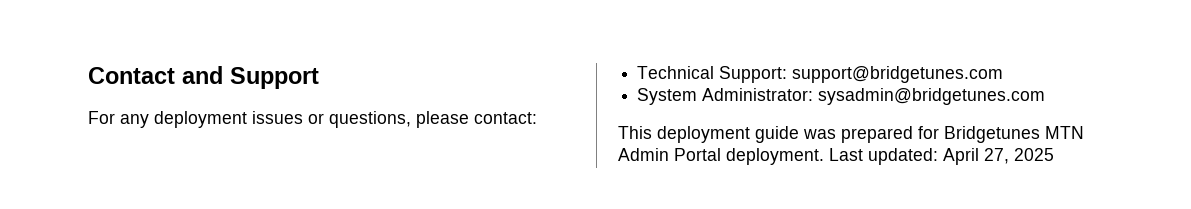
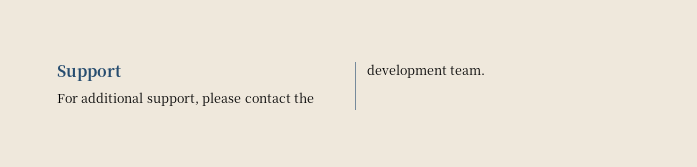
- Contact and Support
+ Support
- For any deployment issues or questions, please contact:
- Technical Support: support@bridgetunes.com
- System Administrator: sysadmin@bridgetunes.com
- This deployment guide was prepared for Bridgetunes MTN Admin Portal deployment. Last updated: April 27, 2025
+ For additional support, please contact the development team.

